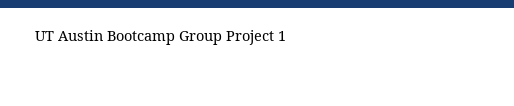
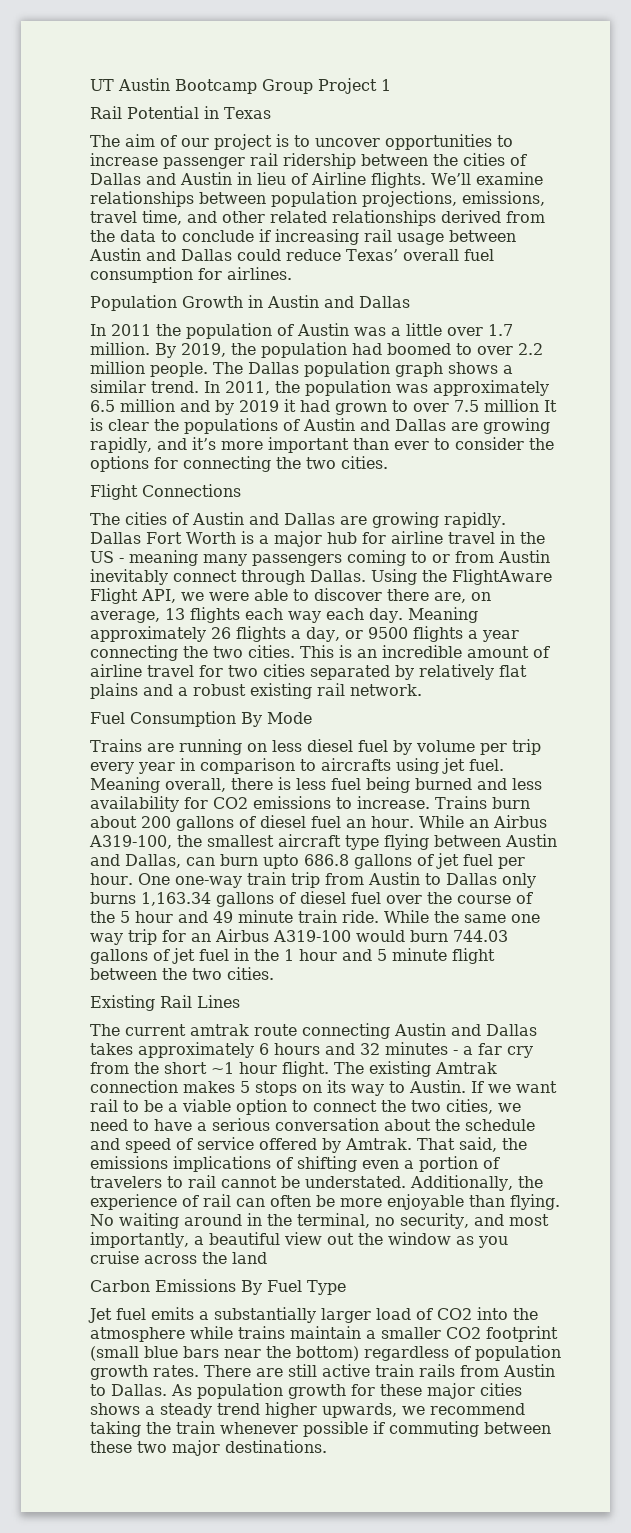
+ Rail Potential in Texas
+ The aim of our project is to uncover opportunities to increase passenger rail ridership between the cities of Dallas and Austin in lieu of Airline flights. We’ll examine relationships between population projections, emissions, travel time, and other related relationships derived from the data to conclude if increasing rail usage between Austin and Dallas could reduce Texas’ overall fuel consumption for airlines.
+ Population Growth in Austin and Dallas
+ In 2011 the population of Austin was a little over 1.7 million. By 2019, the population had boomed to over 2.2 million people. The Dallas population graph shows a similar trend. In 2011, the population was approximately 6.5 million and by 2019 it had grown to over 7.5 million It is clear the populations of Austin and Dallas are growing rapidly, and it’s more important than ever to consider the options for connecting the two cities.
+ Flight Connections
+ The cities of Austin and Dallas are growing rapidly. Dallas Fort Worth is a major hub for airline travel in the US - meaning many passengers coming to or from Austin inevitably connect through Dallas. Using the FlightAware Flight API, we were able to discover there are, on average, 13 flights each way each day. Meaning approximately 26 flights a day, or 9500 flights a year connecting the two cities. This is an incredible amount of airline travel for two cities separated by relatively flat plains and a robust existing rail network.
+ Fuel Consumption By Mode
+ Trains are running on less diesel fuel by volume per trip every year in comparison to aircrafts using jet fuel. Meaning overall, there is less fuel being burned and less availability for CO2 emissions to increase. Trains burn about 200 gallons of diesel fuel an hour. While an Airbus A319-100, the smallest aircraft type flying between Austin and Dallas, can burn upto 686.8 gallons of jet fuel per hour. One one-way train trip from Austin to Dallas only burns 1,163.34 gallons of diesel fuel over the course of the 5 hour and 49 minute train ride. While the same one way trip for an Airbus A319-100 would burn 744.03 gallons of jet fuel in the 1 hour and 5 minute flight between the two cities.
+ Existing Rail Lines
+ The current amtrak route connecting Austin and Dallas takes approximately 6 hours and 32 minutes - a far cry from the short ~1 hour flight. The existing Amtrak connection makes 5 stops on its way to Austin. If we want rail to be a viable option to connect the two cities, we need to have a serious conversation about the schedule and speed of service offered by Amtrak. That said, the emissions implications of shifting even a portion of travelers to rail cannot be understated. Additionally, the experience of rail can often be more enjoyable than flying. No waiting around in the terminal, no security, and most importantly, a beautiful view out the window as you cruise across the land
+ Carbon Emissions By Fuel Type
+ Jet fuel emits a substantially larger load of CO2 into the atmosphere while trains maintain a smaller CO2 footprint (small blue bars near the bottom) regardless of population growth rates. There are still active train rails from Austin to Dallas. As population growth for these major cities shows a steady trend higher upwards, we recommend taking the train whenever possible if commuting between these two major destinations.

